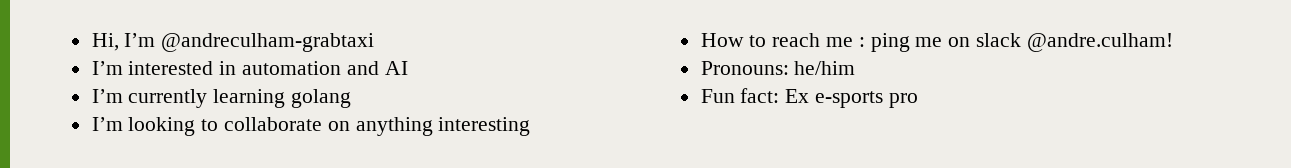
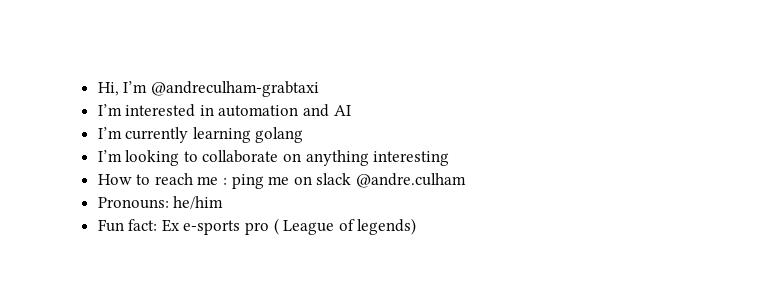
- How to reach me : ping me on slack @andre.culham!
+ How to reach me : ping me on slack @andre.culham
- Fun fact: Ex e-sports pro
+ Fun fact: Ex e-sports pro ( League of legends)

